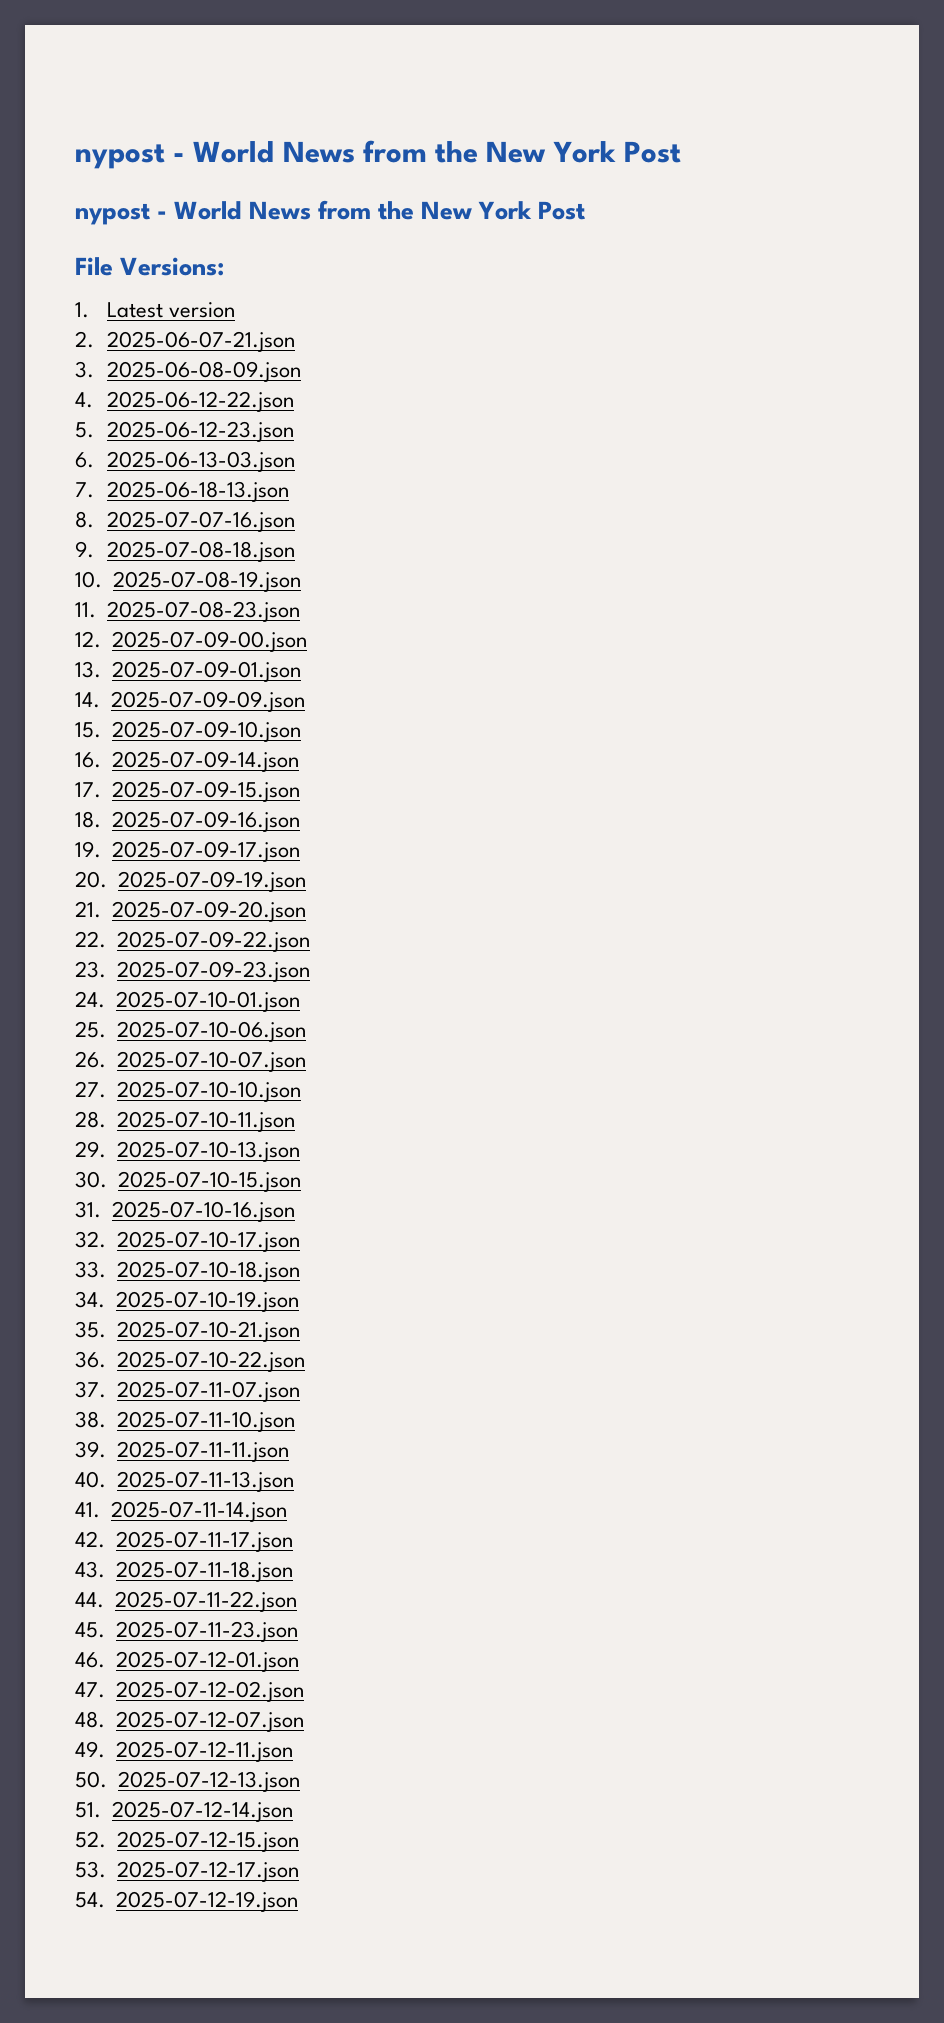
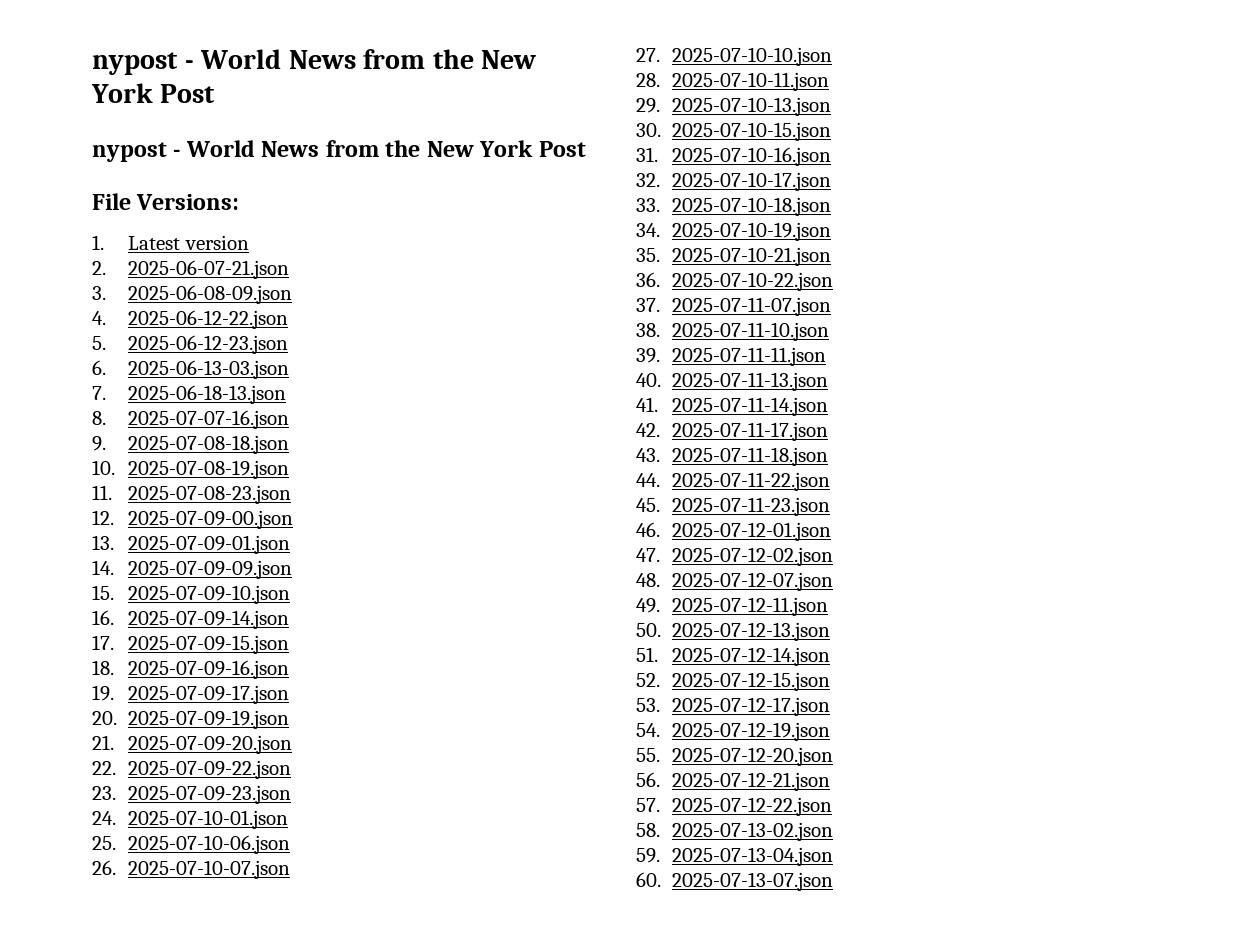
+ 55. 2025-07-12-20.json
+ 56. 2025-07-12-21.json
+ 57. 2025-07-12-22.json
+ 58. 2025-07-13-02.json
+ 59. 2025-07-13-04.json
+ 60. 2025-07-13-07.json

